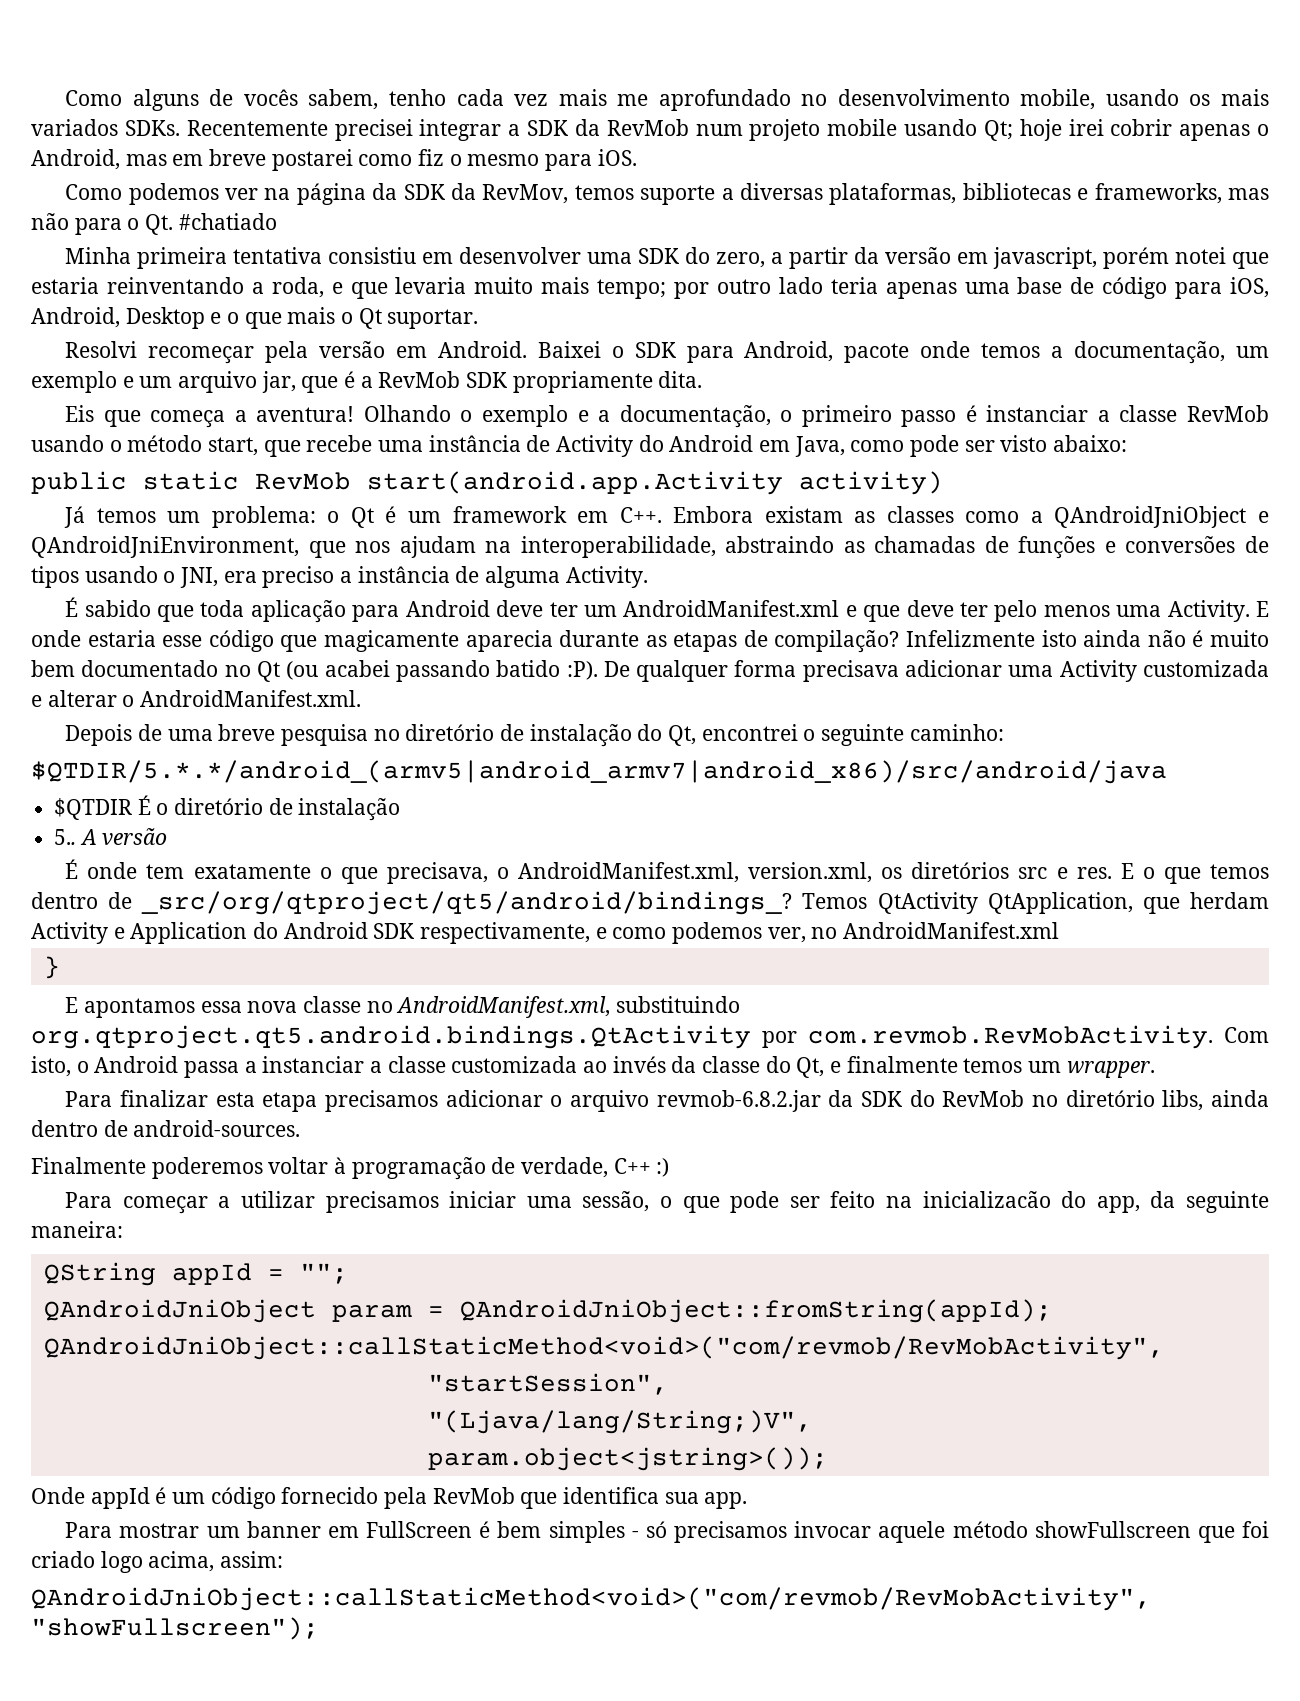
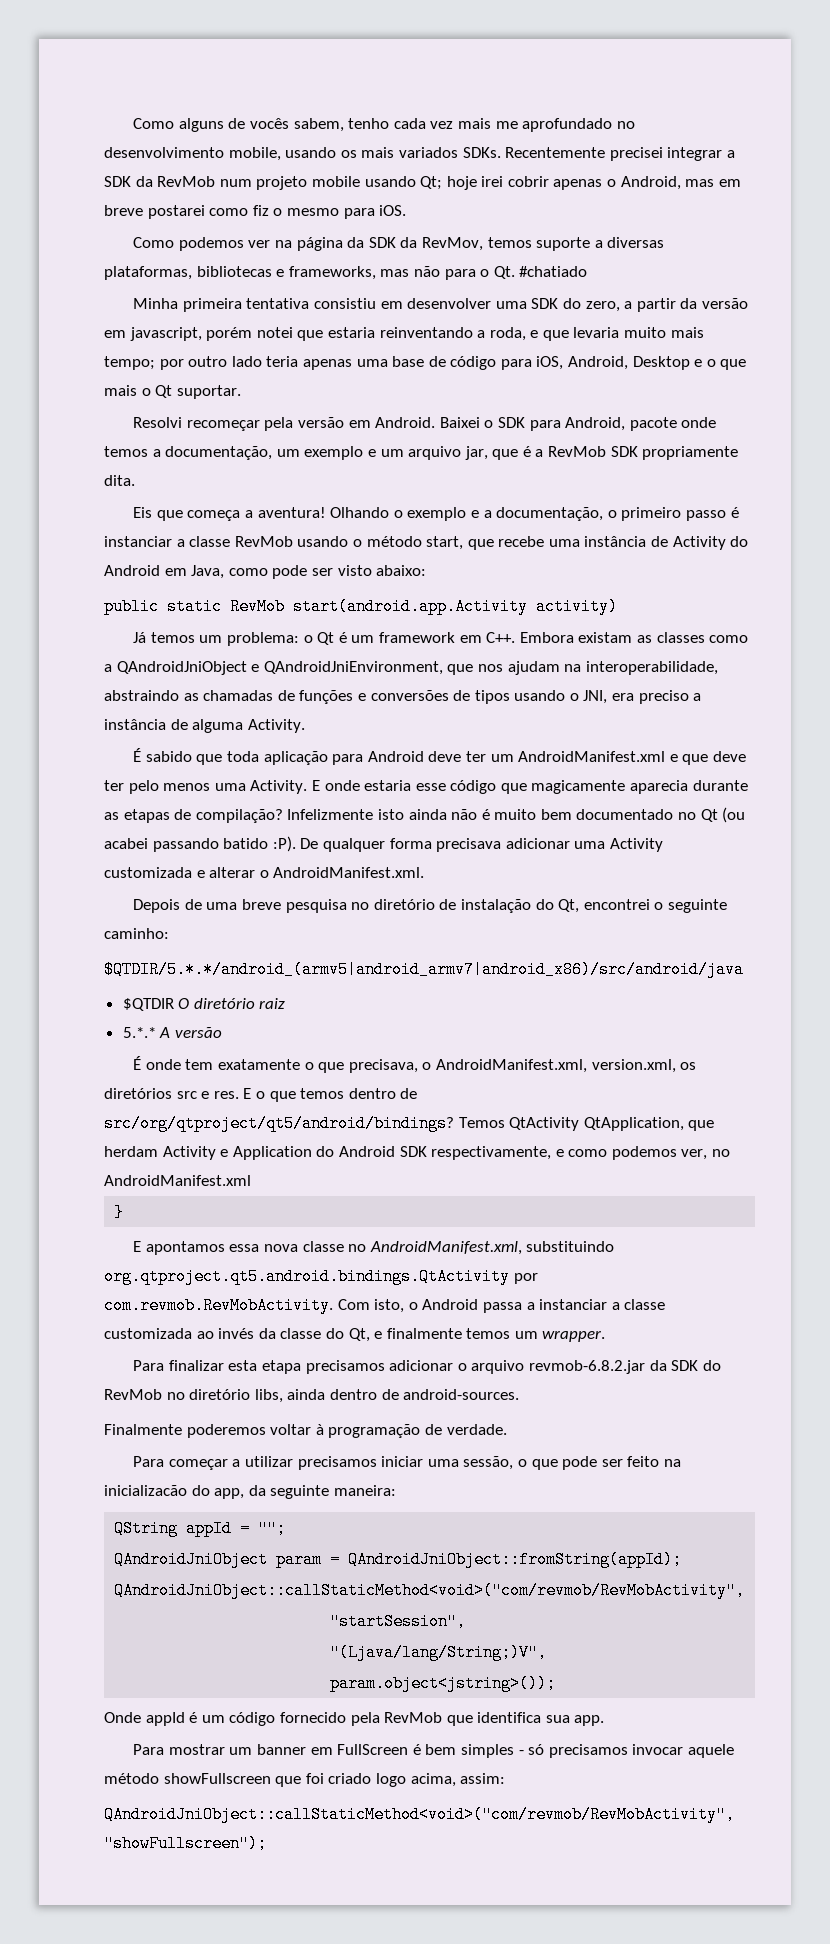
- $QTDIR É o diretório de instalação
- 5.. A versão
+ $QTDIR O diretório raiz
+ 5.*.* A versão
- E o que temos dentro de _src/org/qtproject/qt5/android/bindings_?
+ E o que temos dentro de src/org/qtproject/qt5/android/bindings?
- Finalmente poderemos voltar à programação de verdade, C++ :)
+ Finalmente poderemos voltar à programação de verdade.

